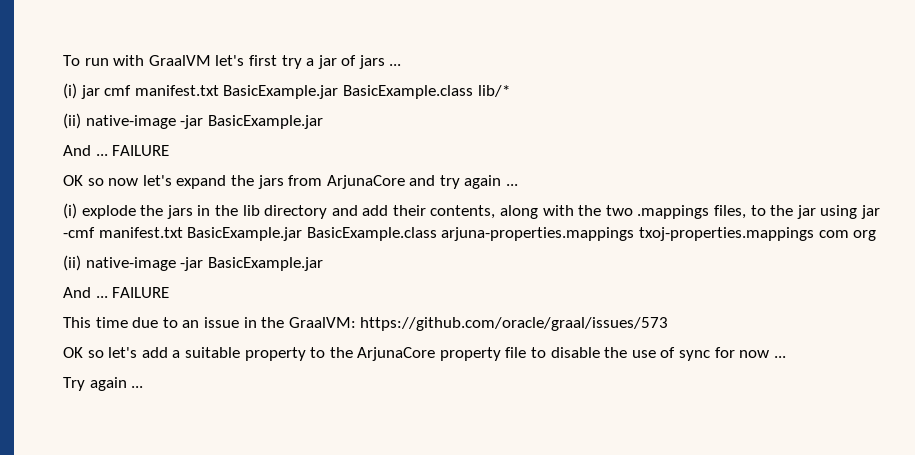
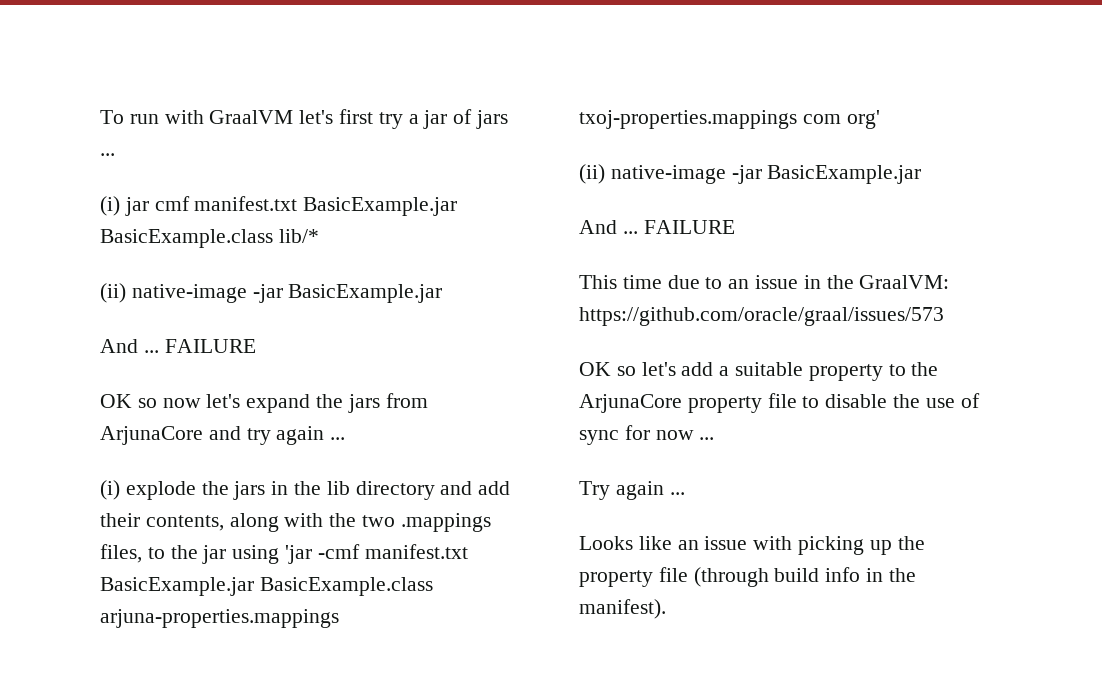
- (i) explode the jars in the lib directory and add their contents, along with the two .mappings files, to the jar using jar -cmf manifest.txt BasicExample.jar BasicExample.class arjuna-properties.mappings txoj-properties.mappings com org
+ (i) explode the jars in the lib directory and add their contents, along with the two .mappings files, to the jar using 'jar -cmf manifest.txt BasicExample.jar BasicExample.class arjuna-properties.mappings txoj-properties.mappings com org'
+ Looks like an issue with picking up the property file (through build info in the manifest).

